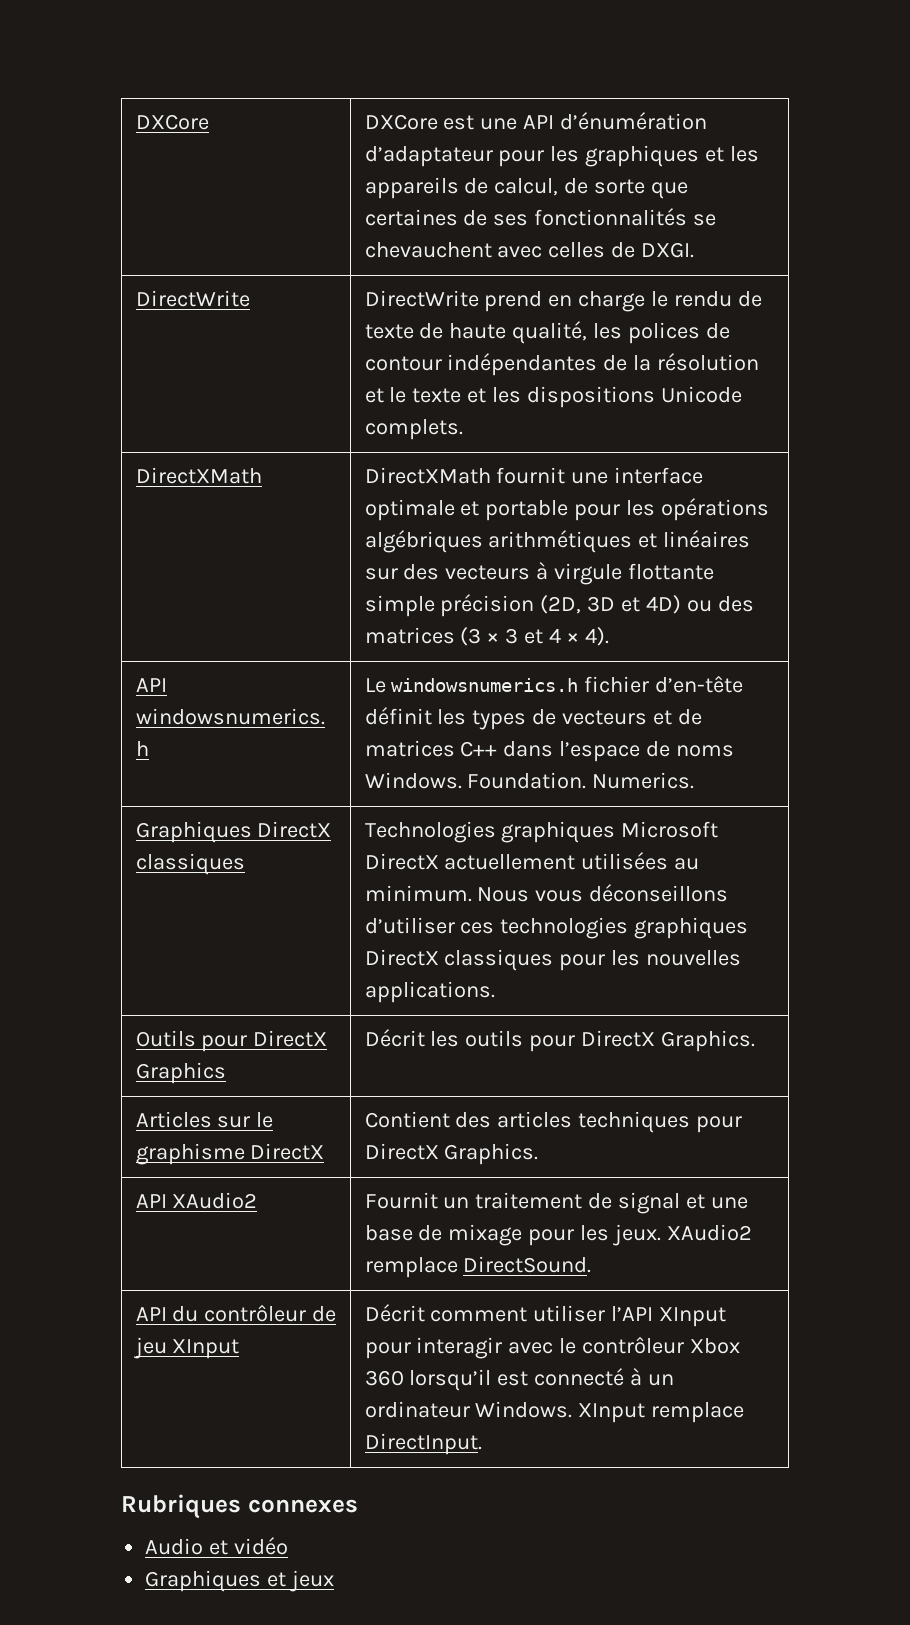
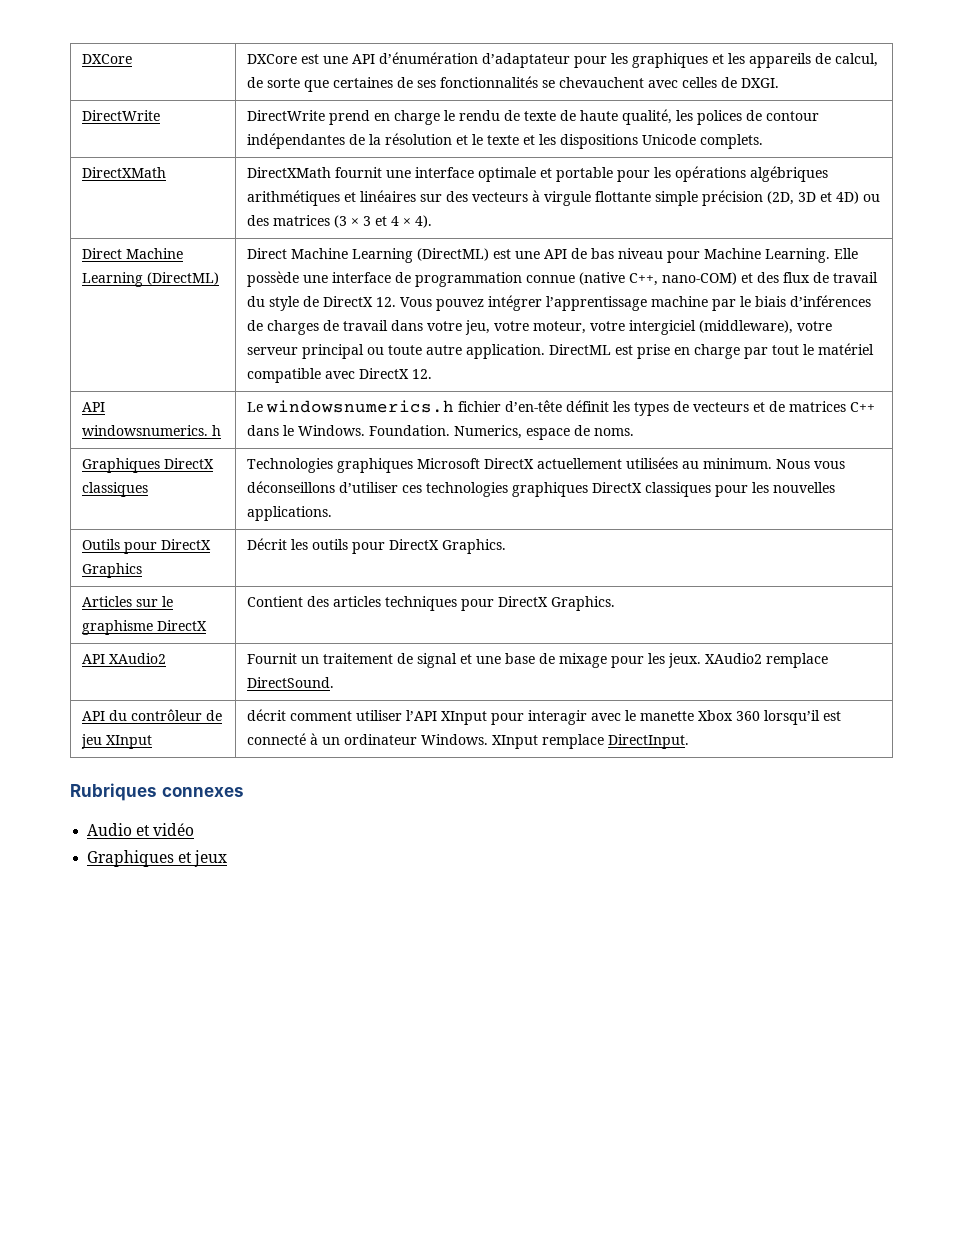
+ Direct Machine Learning (DirectML) | Direct Machine Learning (DirectML) est une API de bas niveau pour Machine Learning. Elle possède une interface de programmation connue (native C++, nano-COM) et des flux de travail du style de DirectX 12. Vous pouvez intégrer l’apprentissage machine par le biais d’inférences de charges de travail dans votre jeu, votre moteur, votre intergiciel (middleware), votre serveur principal ou toute autre application. DirectML est prise en charge par tout le matériel compatible avec DirectX 12.
- API windowsnumerics. h | Le windowsnumerics.h fichier d’en-tête définit les types de vecteurs et de matrices C++ dans l’espace de noms Windows. Foundation. Numerics.
+ API windowsnumerics. h | Le windowsnumerics.h fichier d’en-tête définit les types de vecteurs et de matrices C++ dans le Windows. Foundation. Numerics, espace de noms.
- API du contrôleur de jeu XInput | Décrit comment utiliser l’API XInput pour interagir avec le contrôleur Xbox 360 lorsqu’il est connecté à un ordinateur Windows. XInput remplace DirectInput.
+ API du contrôleur de jeu XInput | décrit comment utiliser l’API XInput pour interagir avec le manette Xbox 360 lorsqu’il est connecté à un ordinateur Windows. XInput remplace DirectInput.

